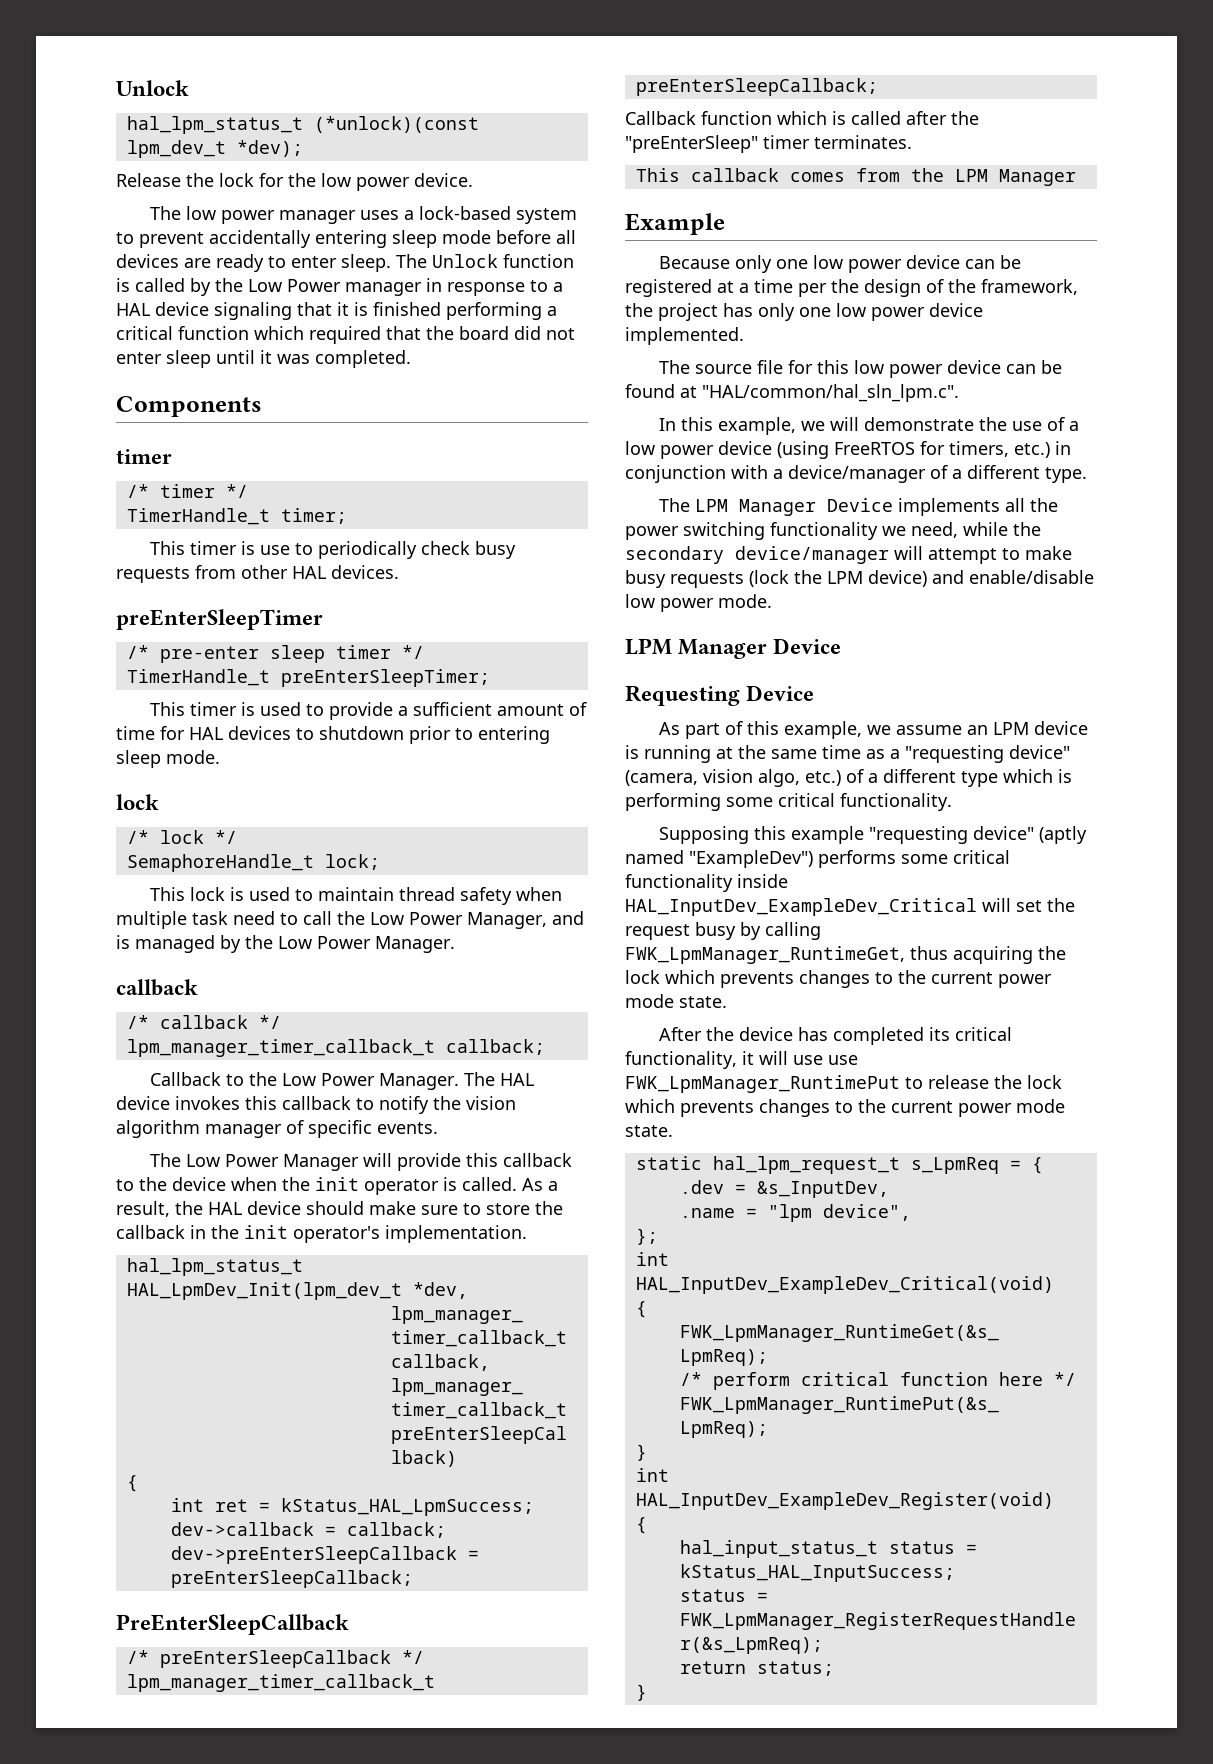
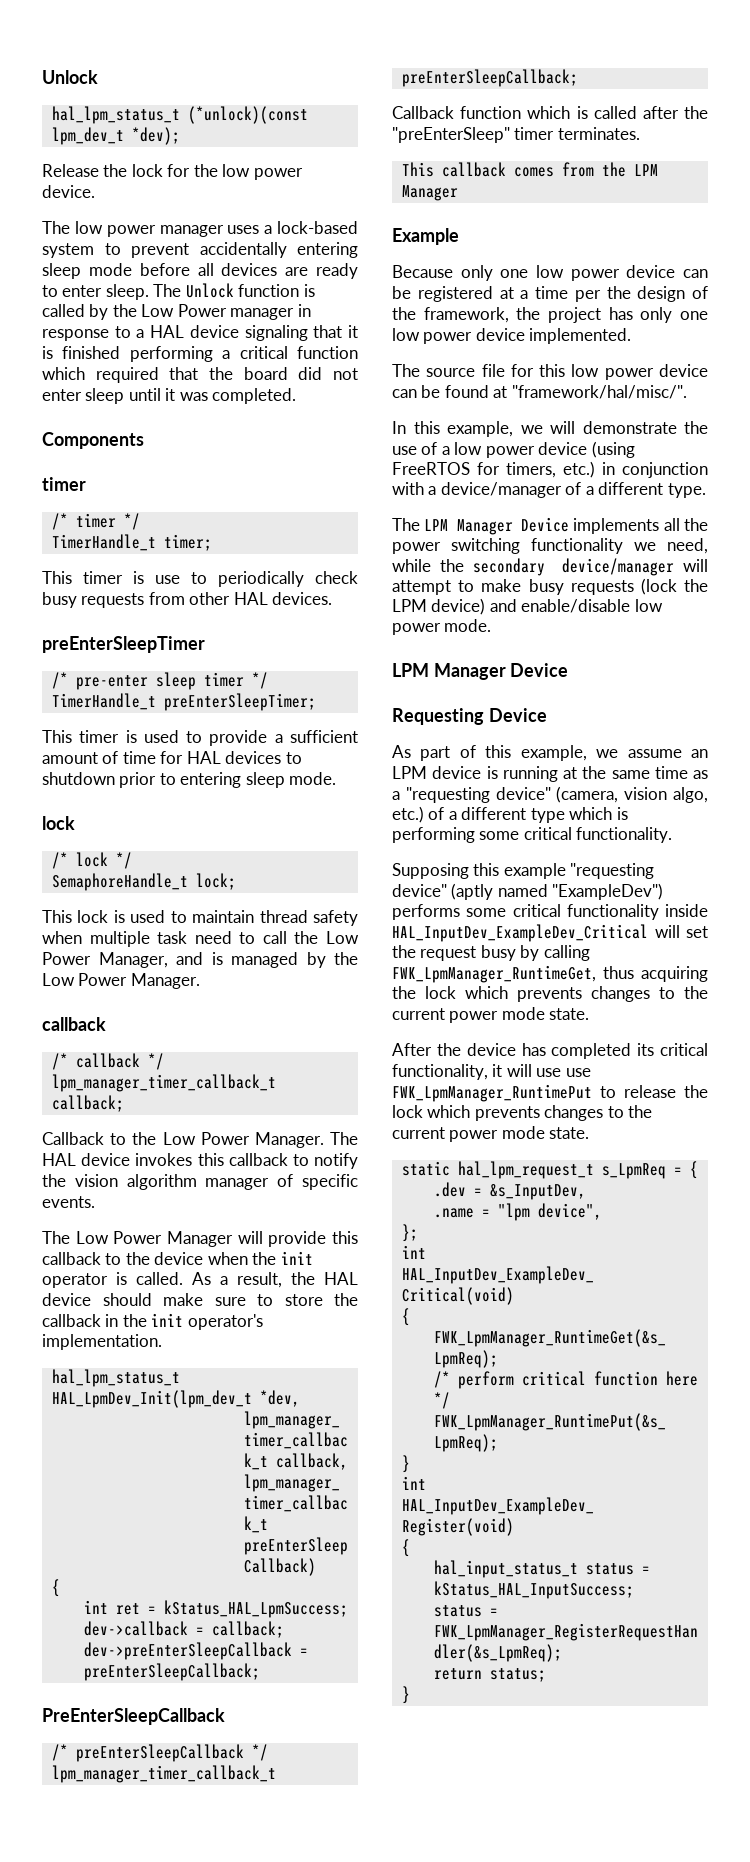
- The source file for this low power device can be found at "HAL/common/hal_sln_lpm.c".
+ The source file for this low power device can be found at "framework/hal/misc/".

